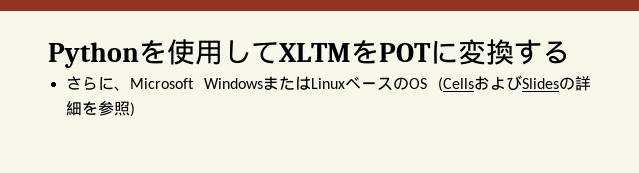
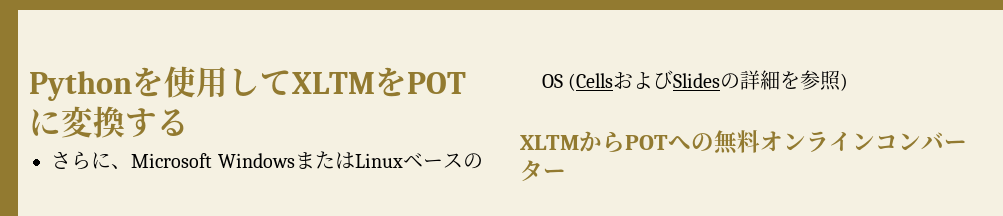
+ XLTMからPOTへの無料オンラインコンバーター

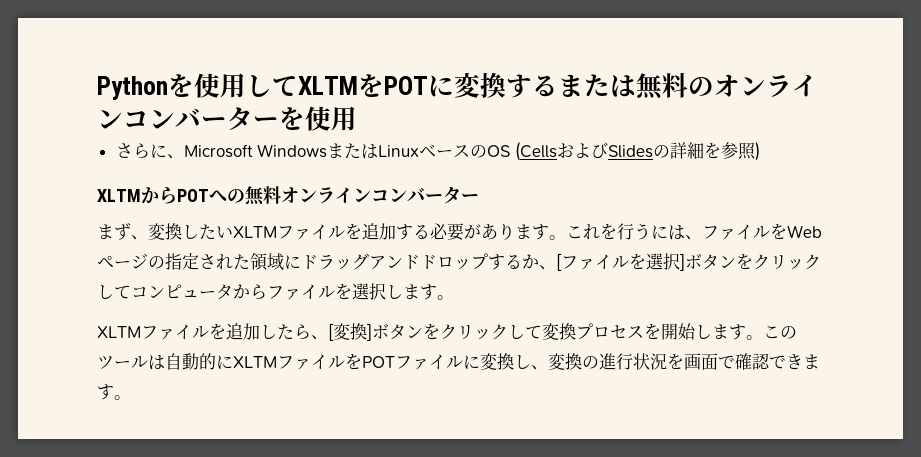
- Pythonを使用してXLTMをPOTに変換する
+ Pythonを使用してXLTMをPOTに変換するまたは無料のオンラインコンバーターを使用
+ まず、変換したいXLTMファイルを追加する必要があります。これを行うには、ファイルをWebページの指定された領域にドラッグアンドドロップするか、[ファイルを選択]ボタンをクリックしてコンピュータからファイルを選択します。
+ XLTMファイルを追加したら、[変換]ボタンをクリックして変換プロセスを開始します。このツールは自動的にXLTMファイルをPOTファイルに変換し、変換の進行状況を画面で確認できます。

